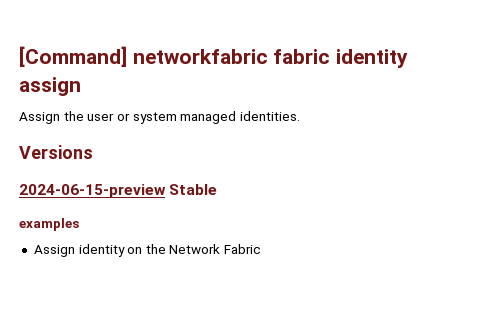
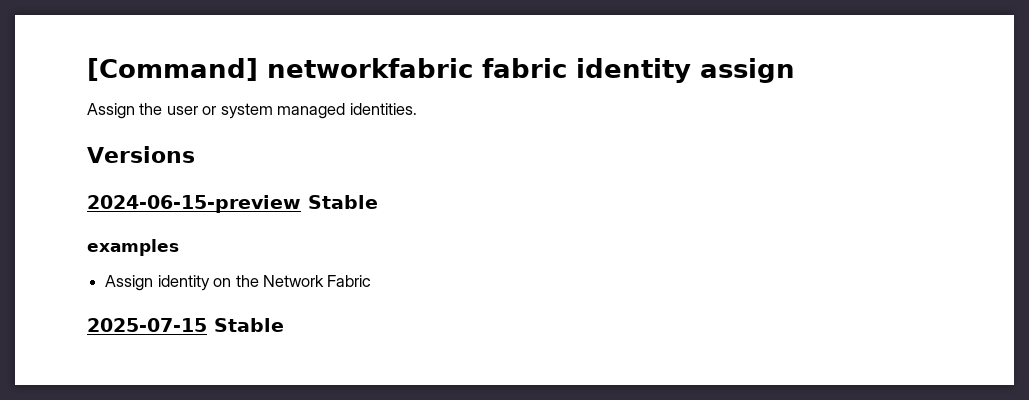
+ 2025-07-15 Stable

